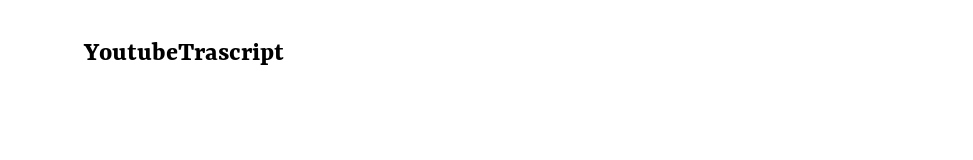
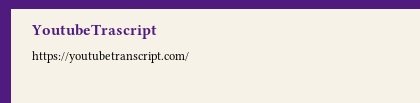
+ https://youtubetranscript.com/

